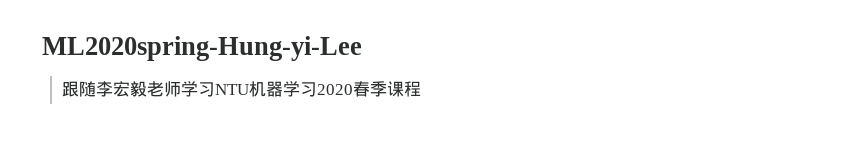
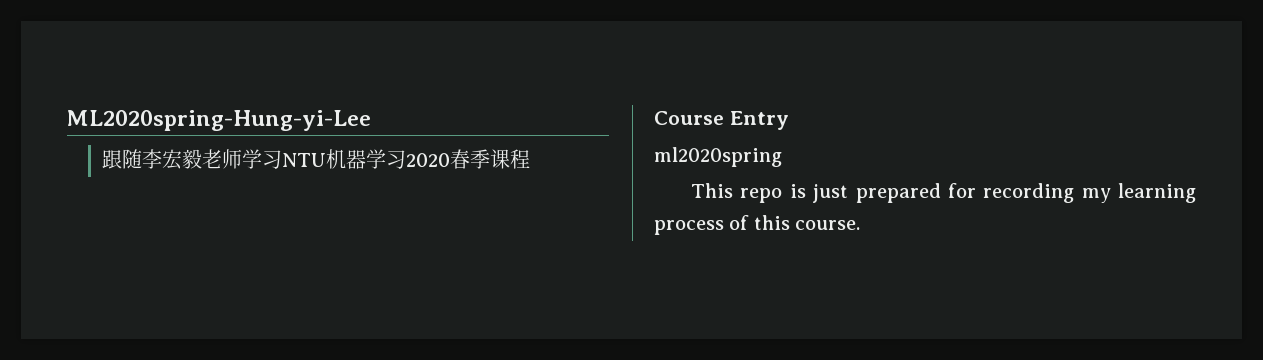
+ Course Entry
+ ml2020spring
+ This repo is just prepared for recording my learning process of this course.

